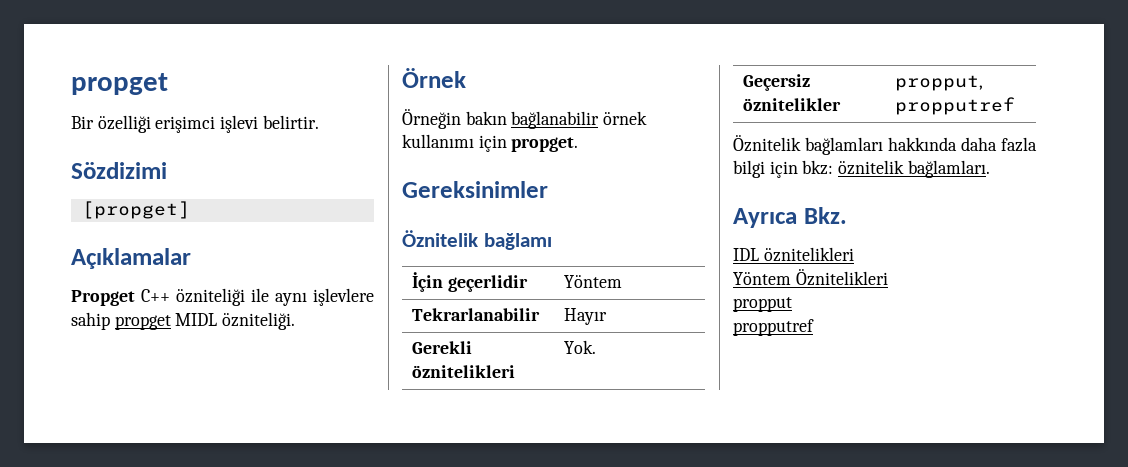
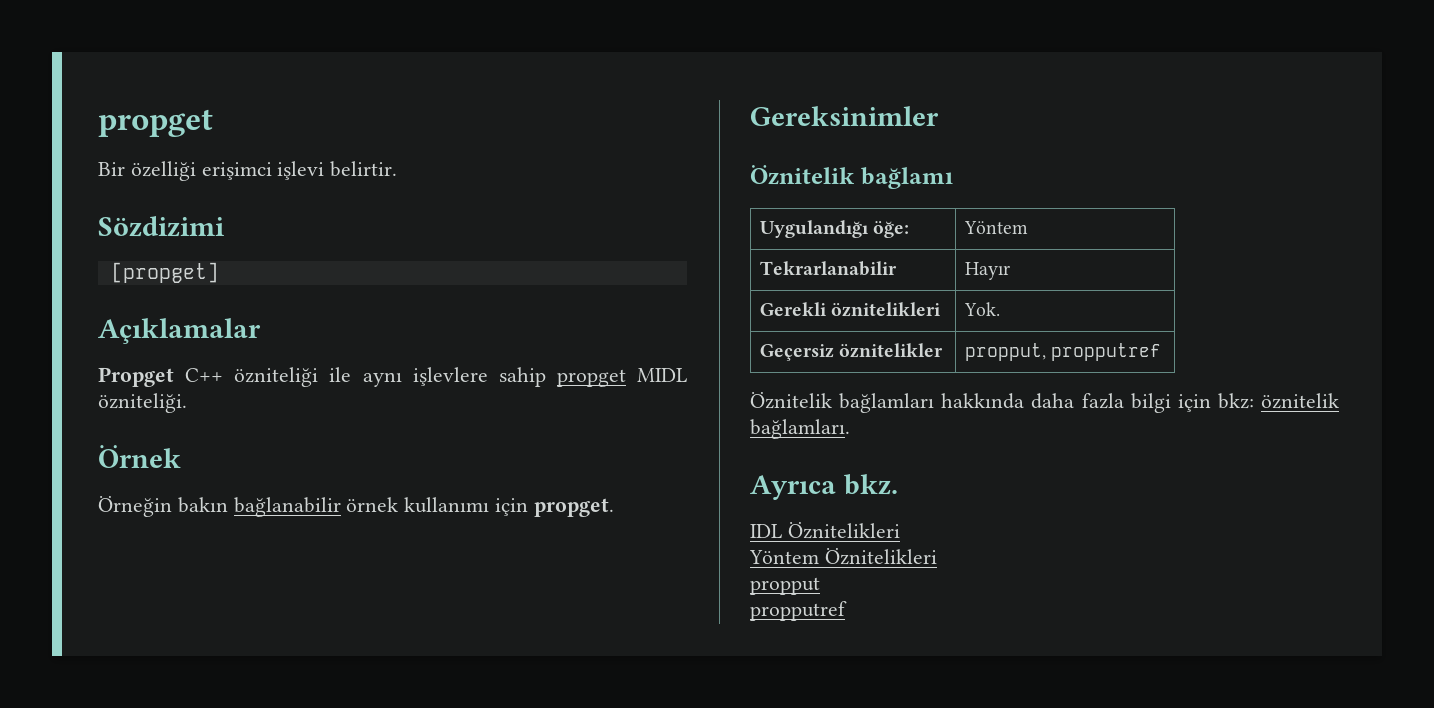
- İçin geçerlidir | Yöntem
+ Uygulandığı öğe: | Yöntem
- Ayrıca Bkz.
+ Ayrıca bkz.
- IDL öznitelikleri
+ IDL Öznitelikleri

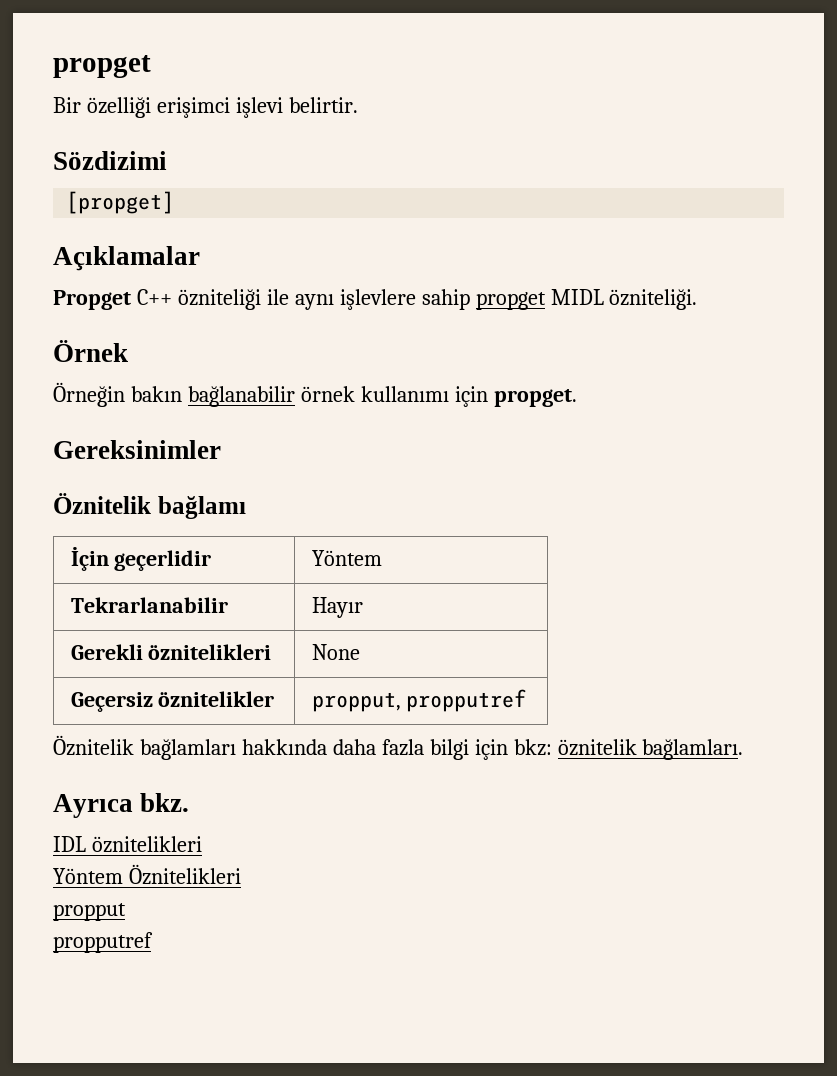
- Uygulandığı öğe: | Yöntem
+ İçin geçerlidir | Yöntem
- Gerekli öznitelikleri | Yok.
+ Gerekli öznitelikleri | None
- IDL Öznitelikleri
+ IDL öznitelikleri

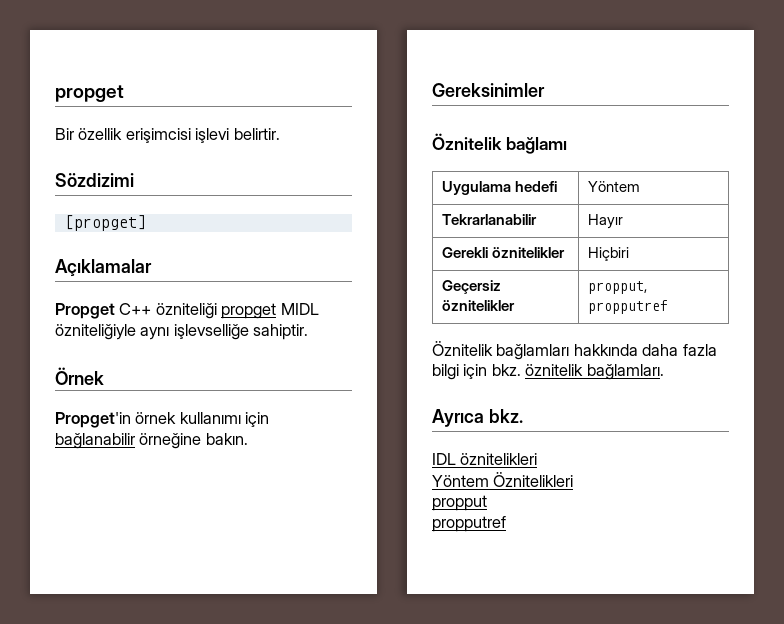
- Bir özelliği erişimci işlevi belirtir.
+ Bir özellik erişimcisi işlevi belirtir.
- Propget C++ özniteliği ile aynı işlevlere sahip propget MIDL özniteliği.
+ Propget C++ özniteliği propget MIDL özniteliğiyle aynı işlevselliğe sahiptir.
  Örnek
- Örneğin bakın bağlanabilir örnek kullanımı için propget.
+ Propget'in örnek kullanımı için bağlanabilir örneğine bakın.
- İçin geçerlidir | Yöntem
+ Uygulama hedefi | Yöntem
- Gerekli öznitelikleri | None
+ Gerekli öznitelikler | Hiçbiri
- Öznitelik bağlamları hakkında daha fazla bilgi için bkz: öznitelik bağlamları.
+ Öznitelik bağlamları hakkında daha fazla bilgi için bkz. öznitelik bağlamları.

